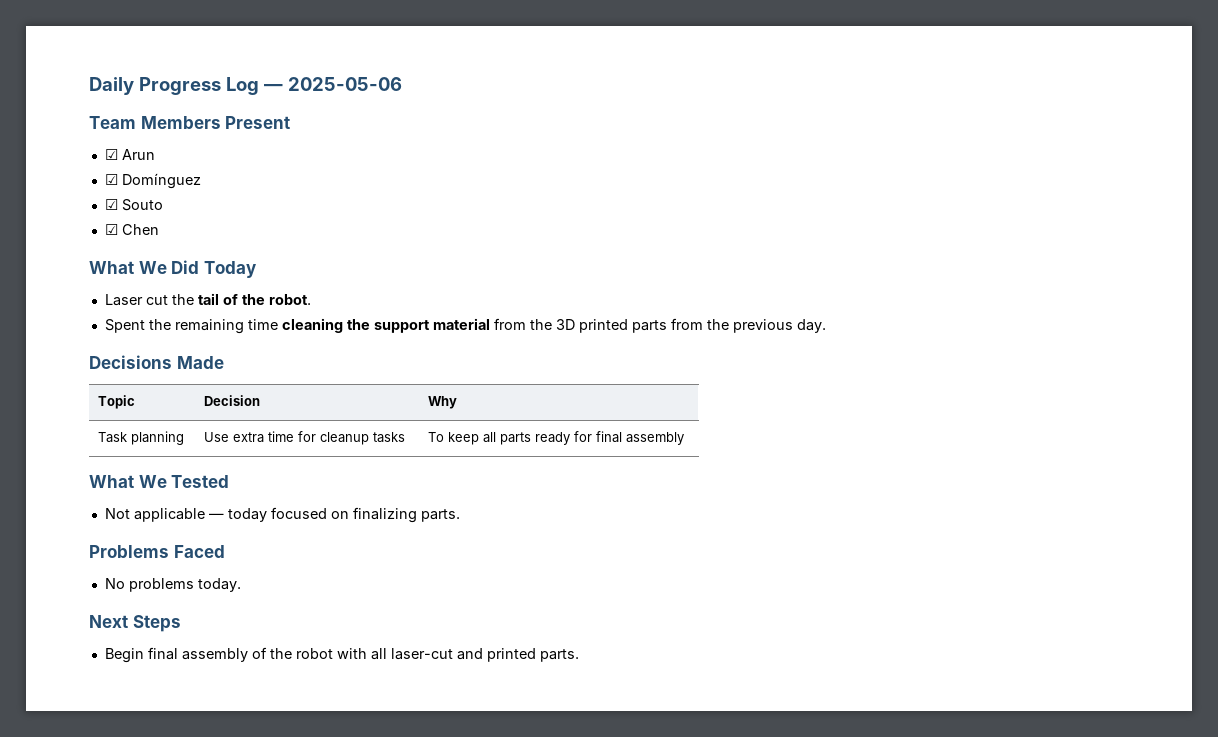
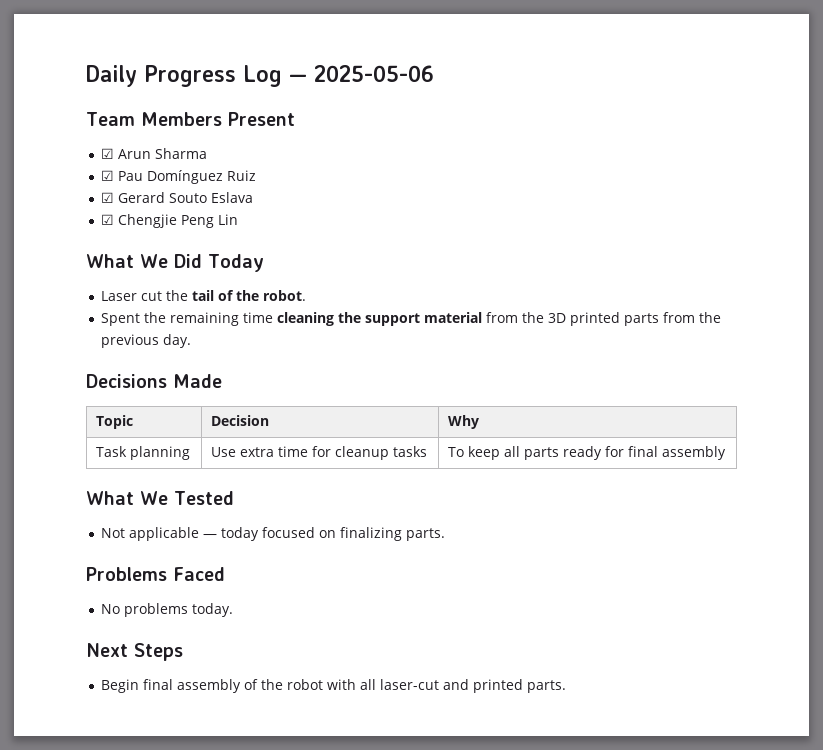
- ☑ Arun
- ☑ Domínguez
- ☑ Souto
- ☑ Chen
+ ☑ Arun Sharma
+ ☑ Pau Domínguez Ruiz
+ ☑ Gerard Souto Eslava
+ ☑ Chengjie Peng Lin

